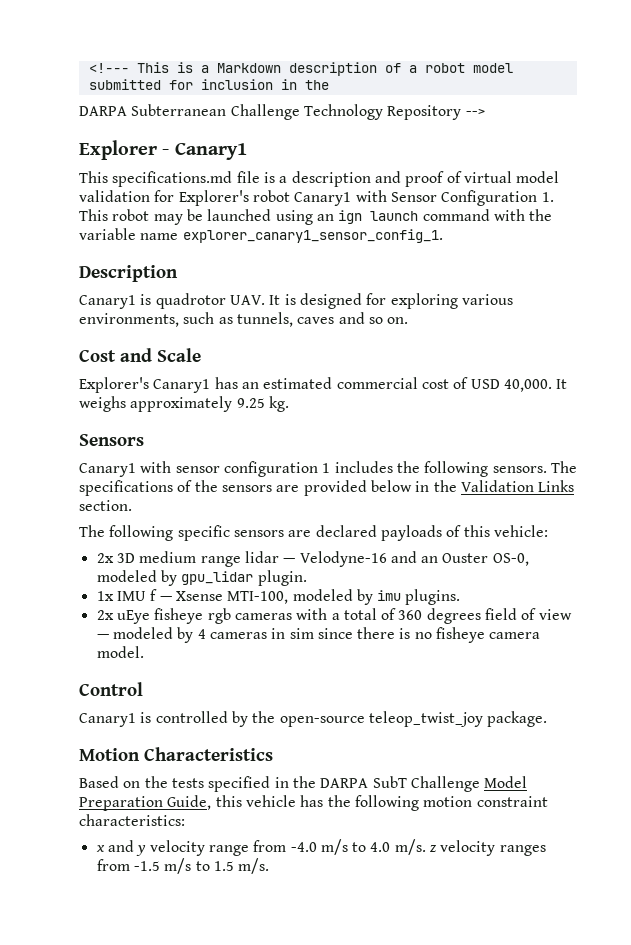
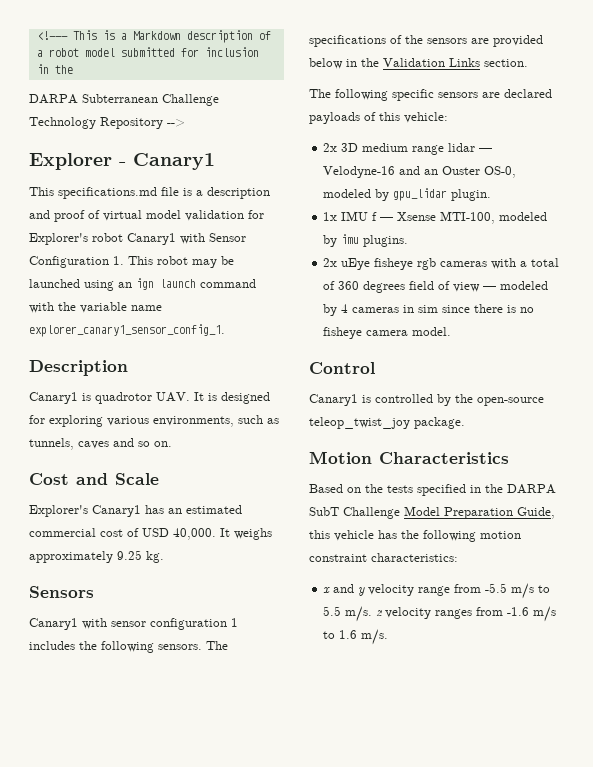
- x and y velocity range from -4.0 m/s to 4.0 m/s. z velocity ranges from -1.5 m/s to 1.5 m/s.
+ x and y velocity range from -5.5 m/s to 5.5 m/s. z velocity ranges from -1.6 m/s to 1.6 m/s.

